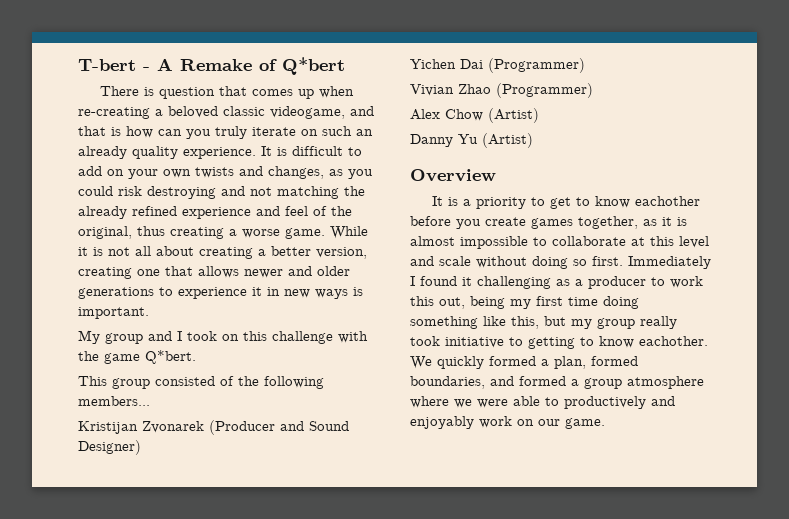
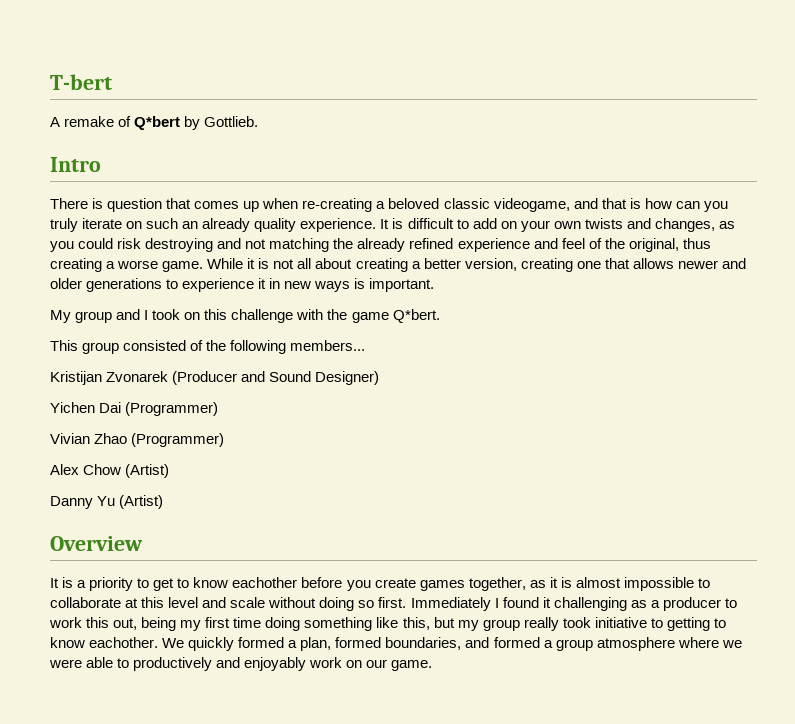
- T-bert - A Remake of Q*bert
+ T-bert
+ A remake of Q*bert by Gottlieb.
+ Intro

